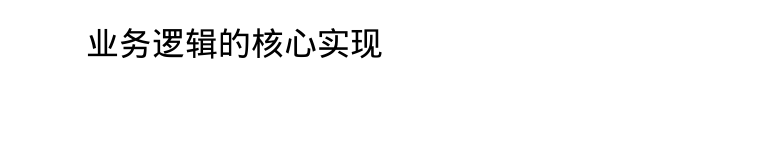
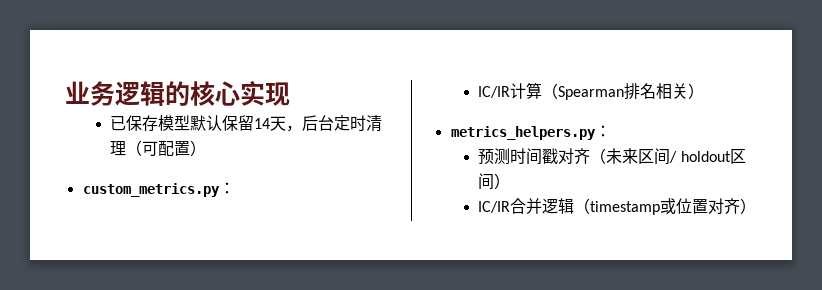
+ 已保存模型默认保留14天，后台定时清理（可配置）
+ custom_metrics.py：
+ IC/IR计算（Spearman排名相关）
+ metrics_helpers.py：
+ 预测时间戳对齐（未来区间/ holdout区间）
+ IC/IR合并逻辑（timestamp或位置对齐）

